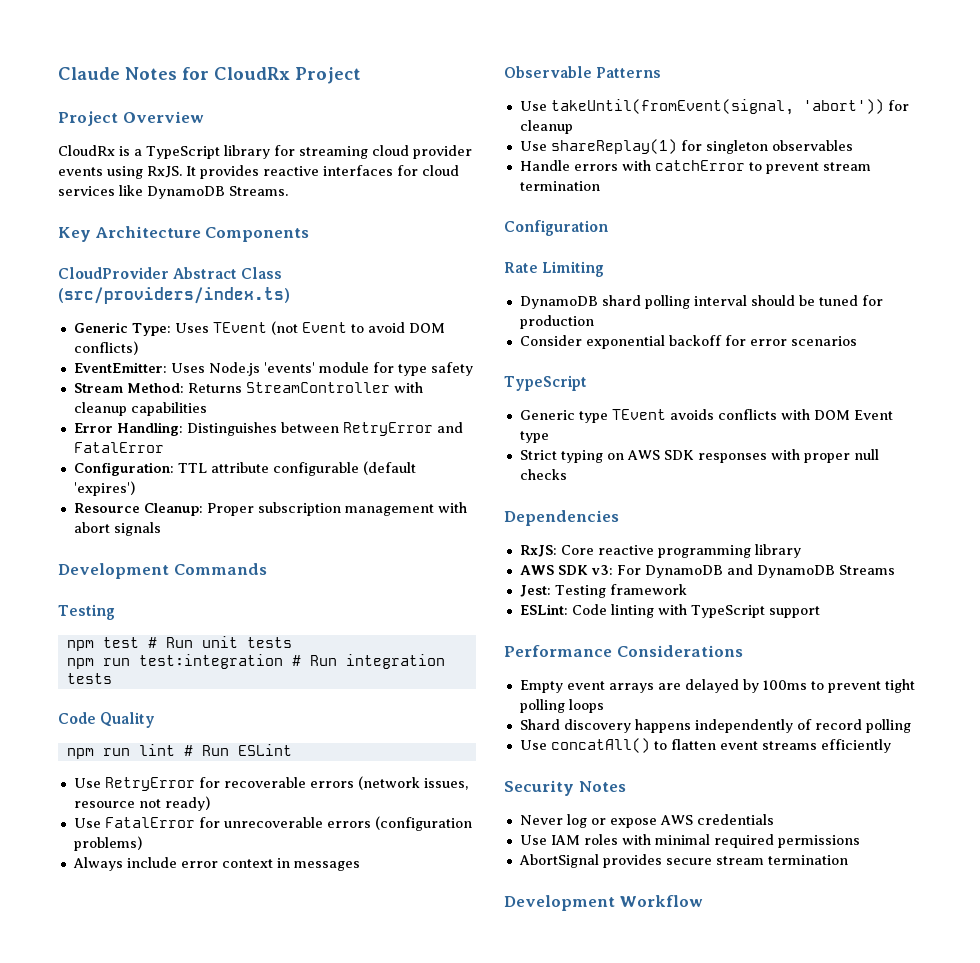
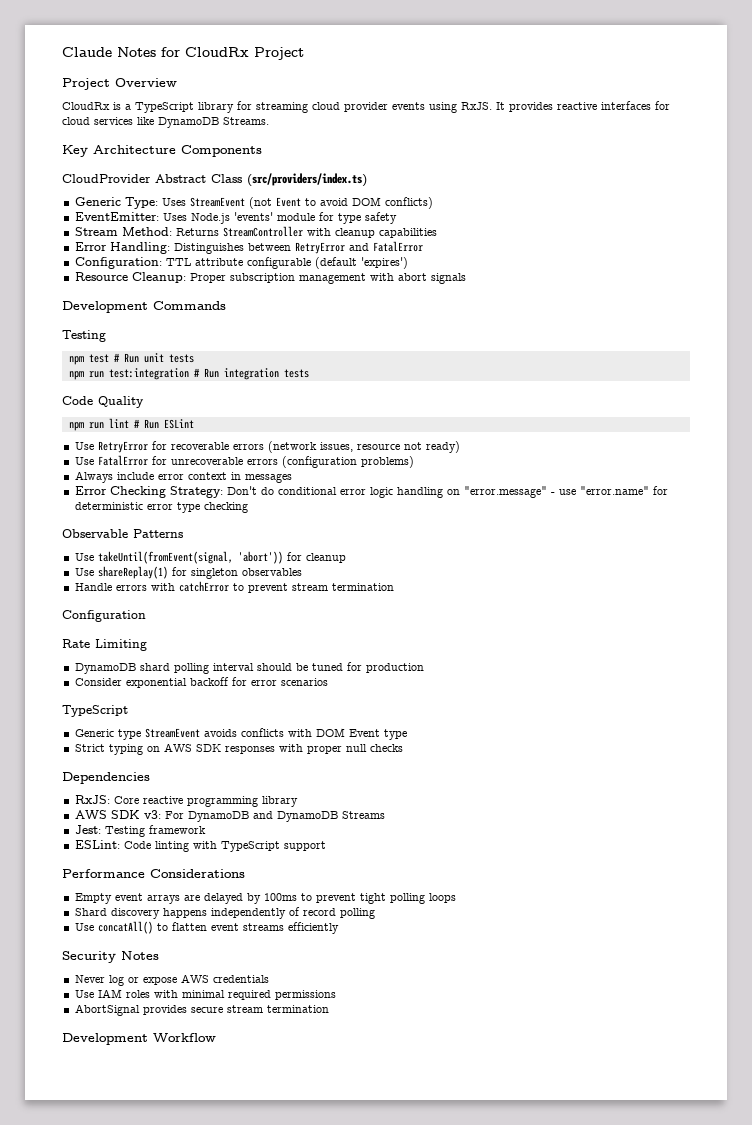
- Generic Type: Uses TEvent (not Event to avoid DOM conflicts)
+ Generic Type: Uses StreamEvent (not Event to avoid DOM conflicts)
+ Error Checking Strategy: Don't do conditional error logic handling on "error.message" - use "error.name" for deterministic error type checking
- Generic type TEvent avoids conflicts with DOM Event type
+ Generic type StreamEvent avoids conflicts with DOM Event type

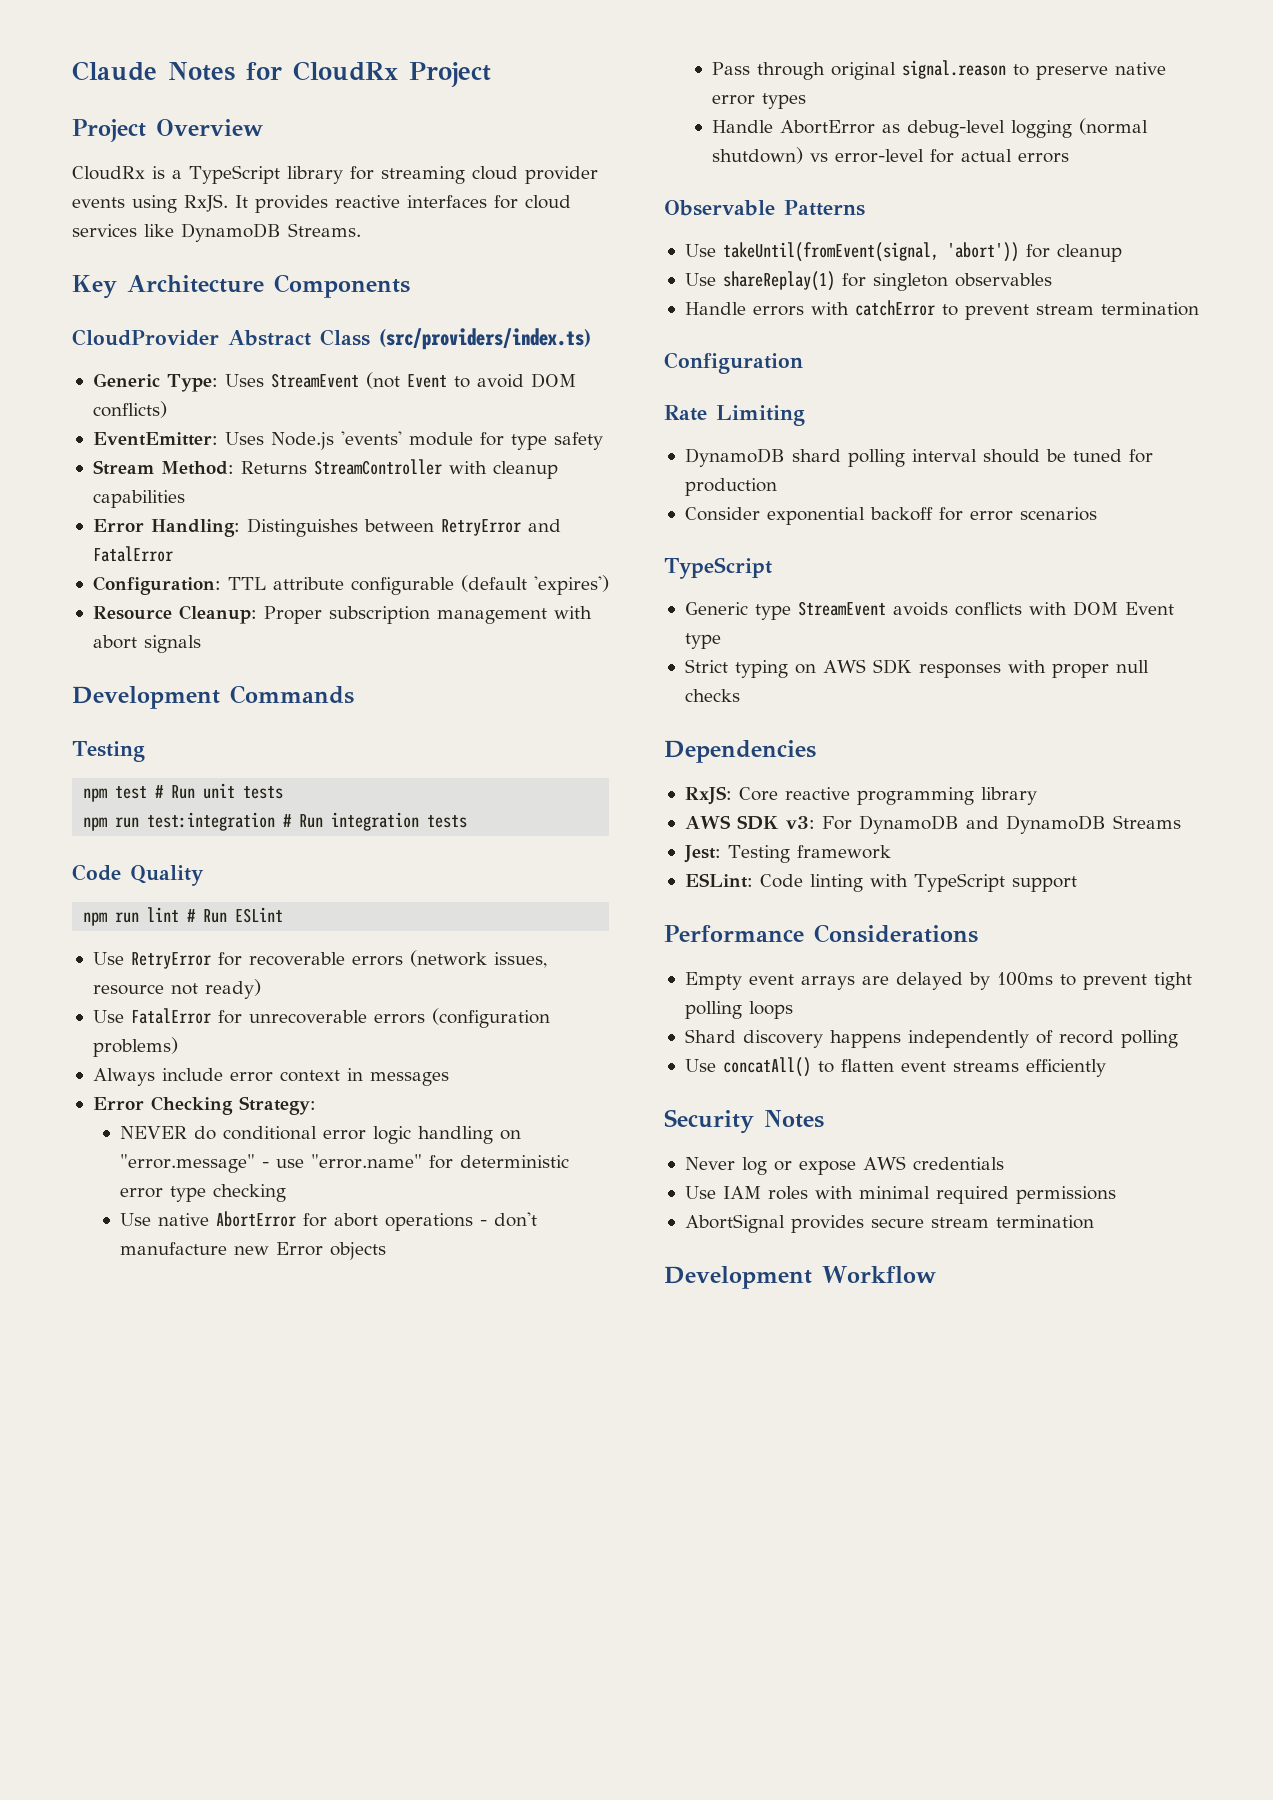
- Error Checking Strategy: Don't do conditional error logic handling on "error.message" - use "error.name" for deterministic error type checking
+ Error Checking Strategy:
+ NEVER do conditional error logic handling on "error.message" - use "error.name" for deterministic error type checking
+ Use native AbortError for abort operations - don't manufacture new Error objects
+ Pass through original signal.reason to preserve native error types
+ Handle AbortError as debug-level logging (normal shutdown) vs error-level for actual errors

